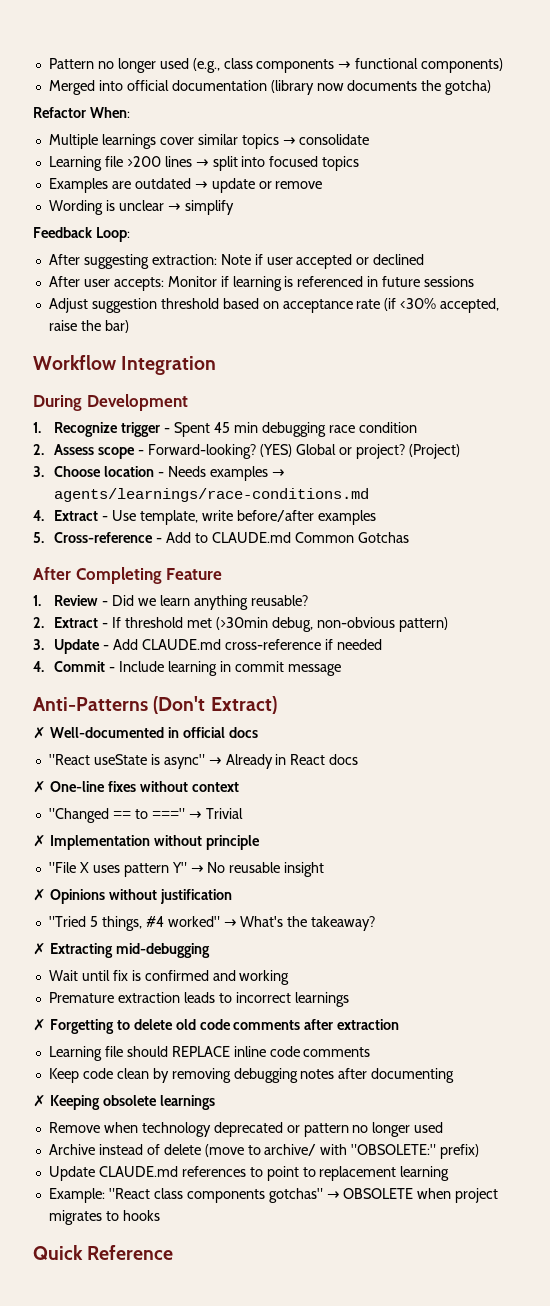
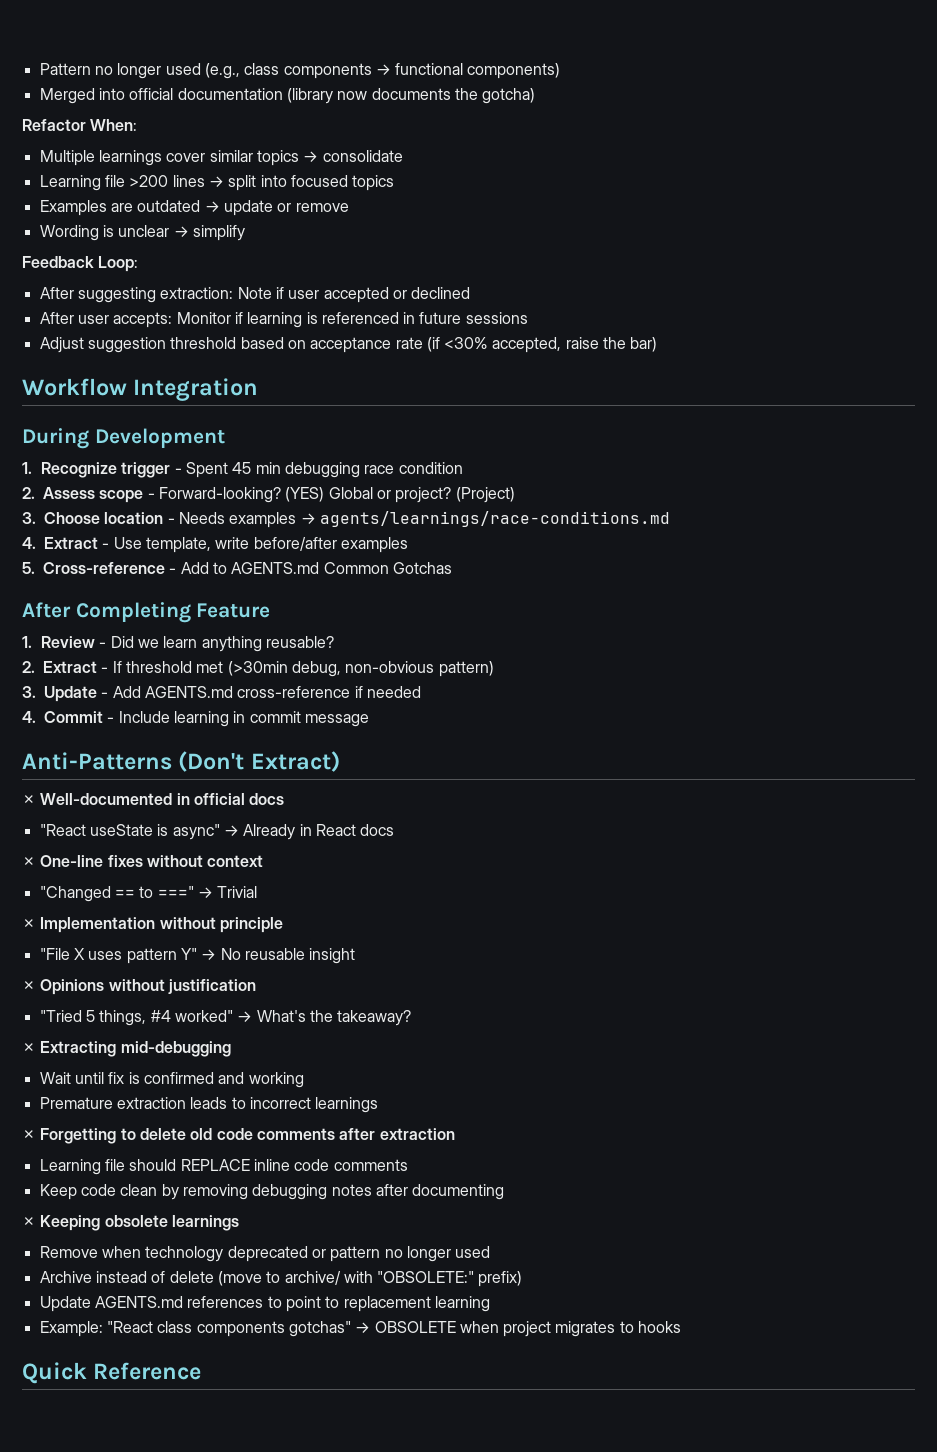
- 5. Cross-reference - Add to CLAUDE.md Common Gotchas
+ 5. Cross-reference - Add to AGENTS.md Common Gotchas
- 3. Update - Add CLAUDE.md cross-reference if needed
+ 3. Update - Add AGENTS.md cross-reference if needed
- Update CLAUDE.md references to point to replacement learning
+ Update AGENTS.md references to point to replacement learning

